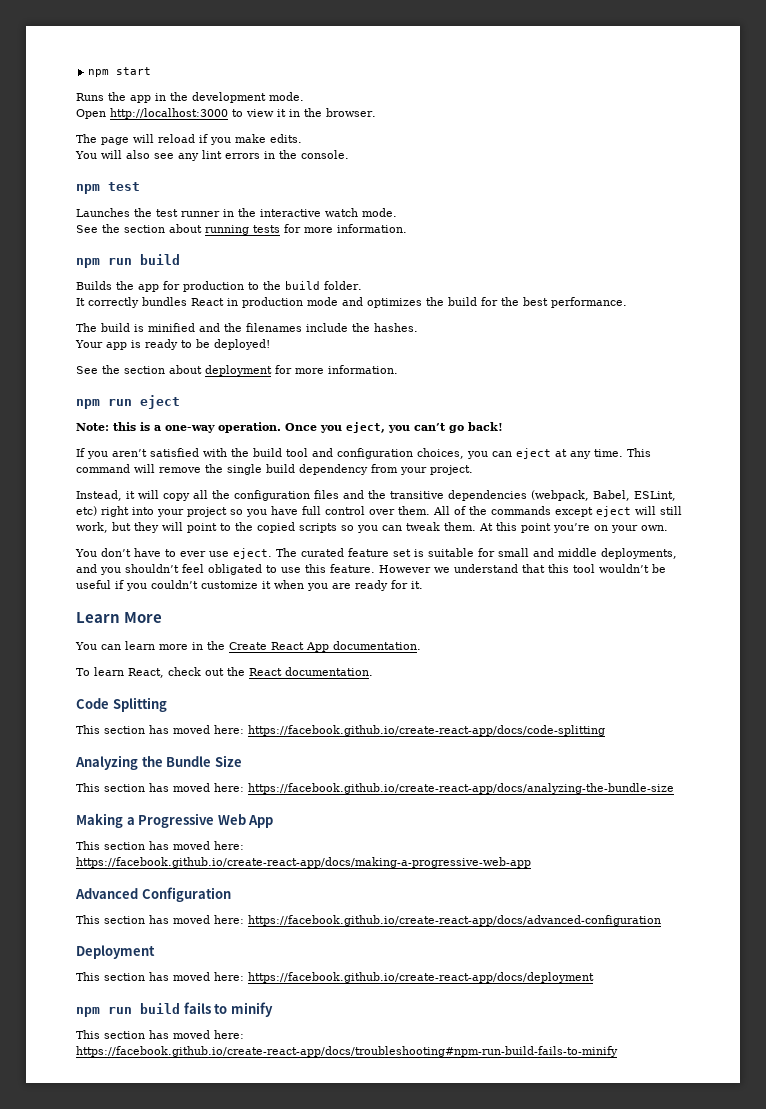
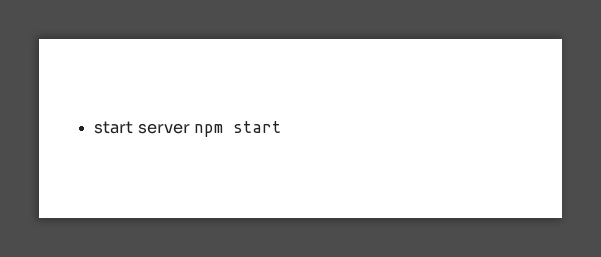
- npm start
+ start server npm start
- Runs the app in the development mode.
- Open http://localhost:3000 to view it in the browser.
- The page will reload if you make edits.
- You will also see any lint errors in the console.
- npm test
- Launches the test runner in the interactive watch mode.
- See the section about running tests for more information.
- npm run build
- Builds the app for production to the build folder.
- It correctly bundles React in production mode and optimizes the build for the best performance.
- The build is minified and the filenames include the hashes.
- Your app is ready to be deployed!
- See the section about deployment for more information.
- npm run eject
- Note: this is a one-way operation. Once you eject, you can’t go back!
- If you aren’t satisfied with the build tool and configuration choices, you can eject at any time. This command will remove the single build dependency from your project.
- Instead, it will copy all the configuration files and the transitive dependencies (webpack, Babel, ESLint, etc) right into your project so you have full control over them. All of the commands except eject will still work, but they will point to the copied scripts so you can tweak them. At this point you’re on your own.
- You don’t have to ever use eject. The curated feature set is suitable for small and middle deployments, and you shouldn’t feel obligated to use this feature. However we understand that this tool wouldn’t be useful if you couldn’t customize it when you are ready for it.
- Learn More
- You can learn more in the Create React App documentation.
- To learn React, check out the React documentation.
- Code Splitting
- This section has moved here: https://facebook.github.io/create-react-app/docs/code-splitting
- Analyzing the Bundle Size
- This section has moved here: https://facebook.github.io/create-react-app/docs/analyzing-the-bundle-size
- Making a Progressive Web App
- This section has moved here: https://facebook.github.io/create-react-app/docs/making-a-progressive-web-app
- Advanced Configuration
- This section has moved here: https://facebook.github.io/create-react-app/docs/advanced-configuration
- Deployment
- This section has moved here: https://facebook.github.io/create-react-app/docs/deployment
- npm run build fails to minify
- This section has moved here: https://facebook.github.io/create-react-app/docs/troubleshooting#npm-run-build-fails-to-minify

